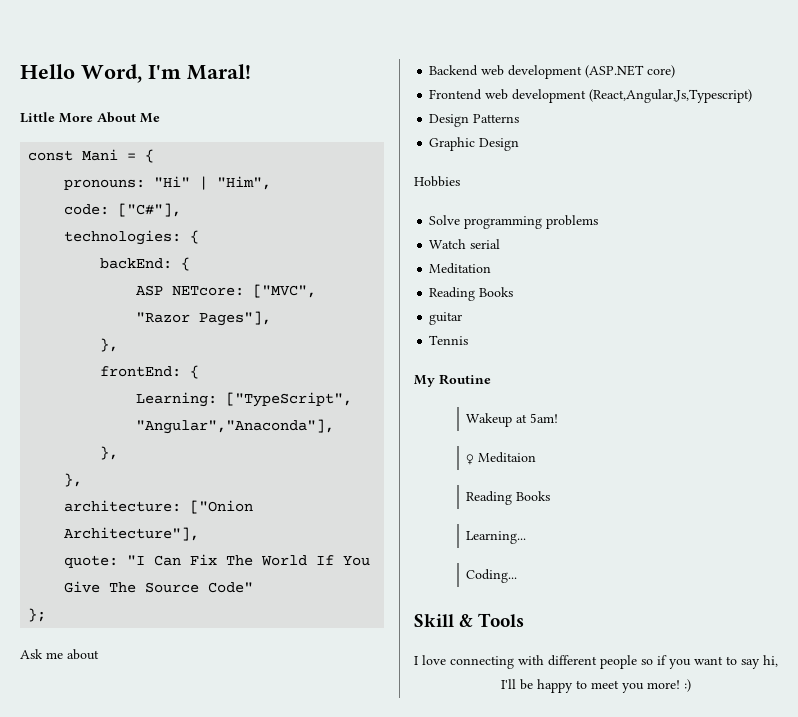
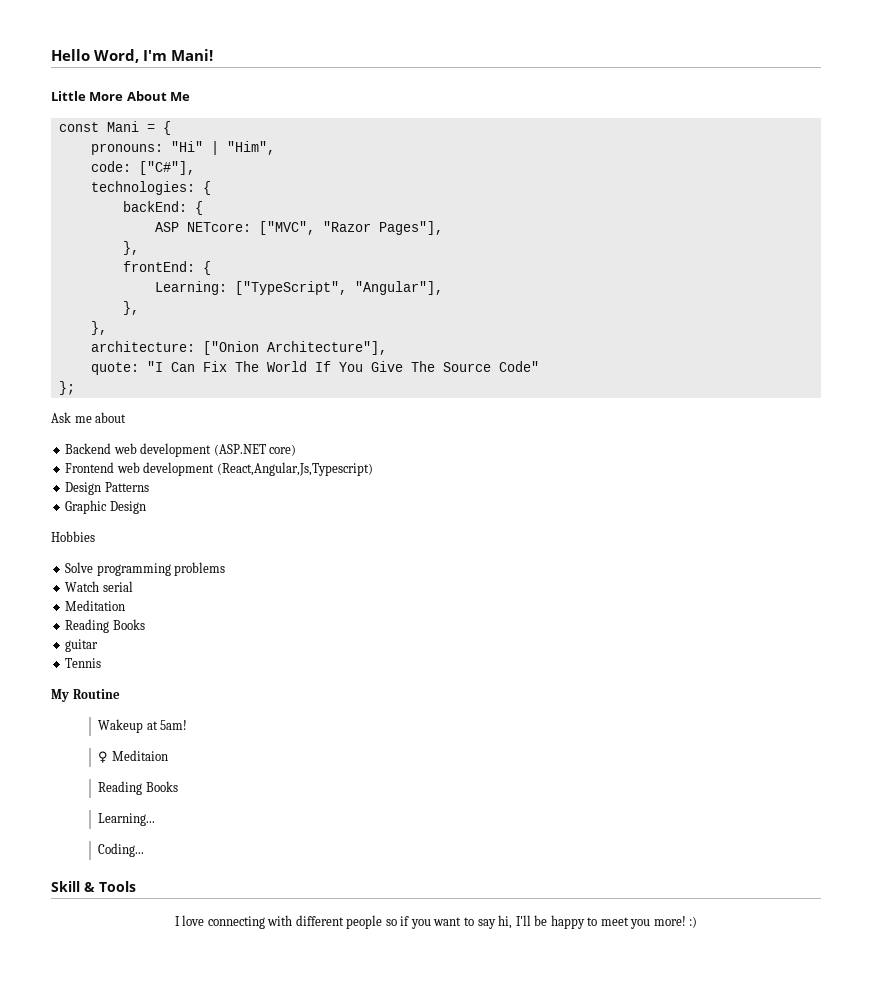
- Hello Word, I'm Maral!
+ Hello Word, I'm Mani!
- Learning: ["TypeScript", "Angular","Anaconda"],
+ Learning: ["TypeScript", "Angular"],

